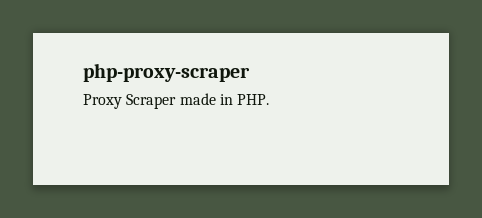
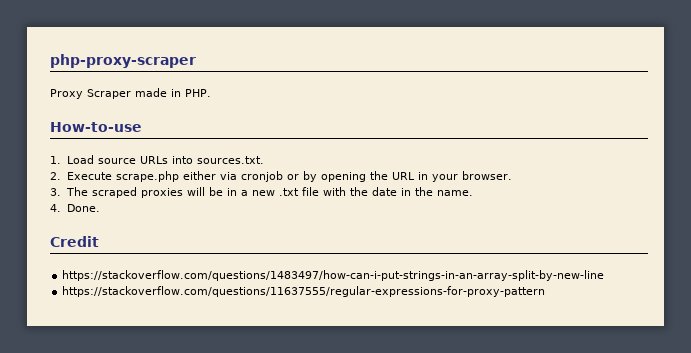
+ How-to-use
+ 1. Load source URLs into sources.txt.
+ 2. Execute scrape.php either via cronjob or by opening the URL in your browser.
+ 3. The scraped proxies will be in a new .txt file with the date in the name.
+ 4. Done.
+ Credit
+ https://stackoverflow.com/questions/1483497/how-can-i-put-strings-in-an-array-split-by-new-line
+ https://stackoverflow.com/questions/11637555/regular-expressions-for-proxy-pattern

